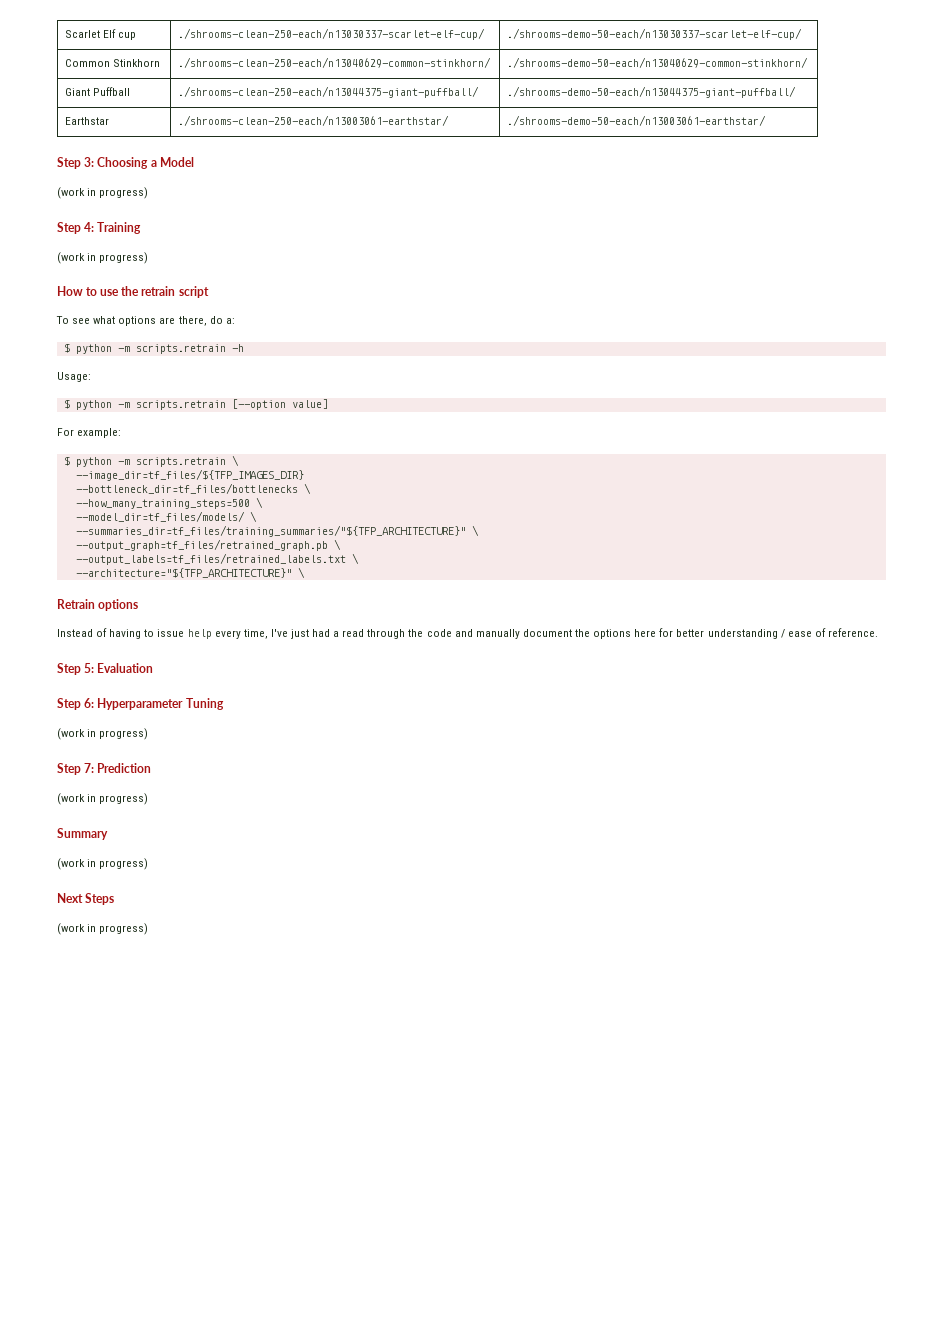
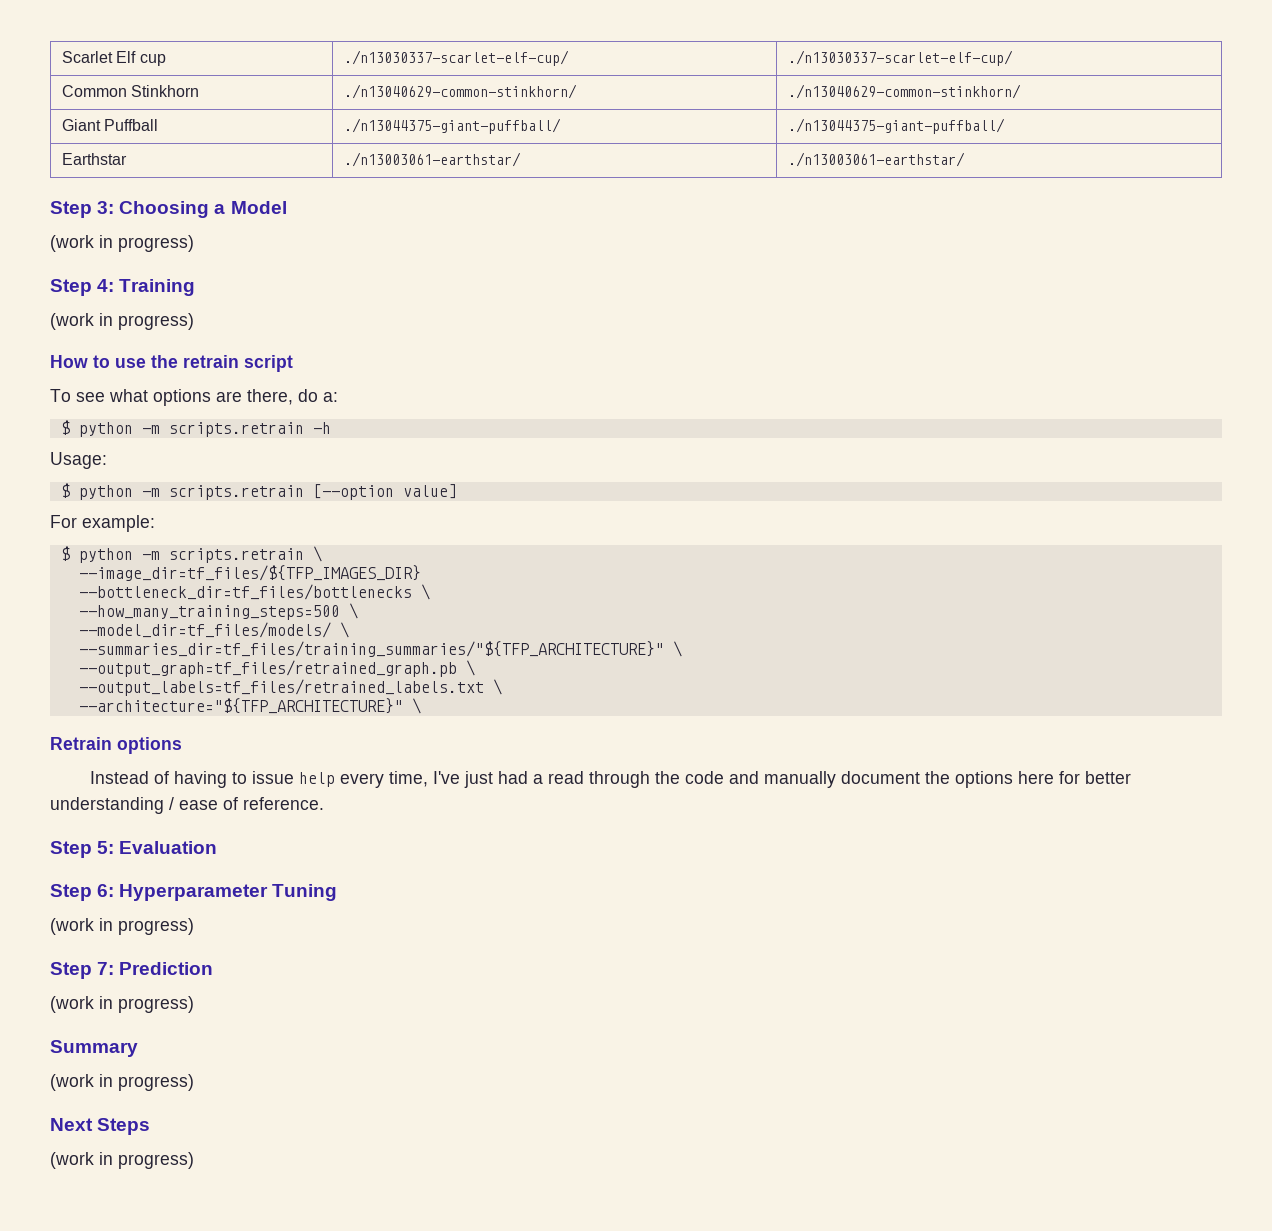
- Scarlet Elf cup | ./shrooms-clean-250-each/n13030337-scarlet-elf-cup/ | ./shrooms-demo-50-each/n13030337-scarlet-elf-cup/
+ Scarlet Elf cup | ./n13030337-scarlet-elf-cup/ | ./n13030337-scarlet-elf-cup/
- Common Stinkhorn | ./shrooms-clean-250-each/n13040629-common-stinkhorn/ | ./shrooms-demo-50-each/n13040629-common-stinkhorn/
+ Common Stinkhorn | ./n13040629-common-stinkhorn/ | ./n13040629-common-stinkhorn/
- Giant Puffball | ./shrooms-clean-250-each/n13044375-giant-puffball/ | ./shrooms-demo-50-each/n13044375-giant-puffball/
+ Giant Puffball | ./n13044375-giant-puffball/ | ./n13044375-giant-puffball/
- Earthstar | ./shrooms-clean-250-each/n13003061-earthstar/ | ./shrooms-demo-50-each/n13003061-earthstar/
+ Earthstar | ./n13003061-earthstar/ | ./n13003061-earthstar/

